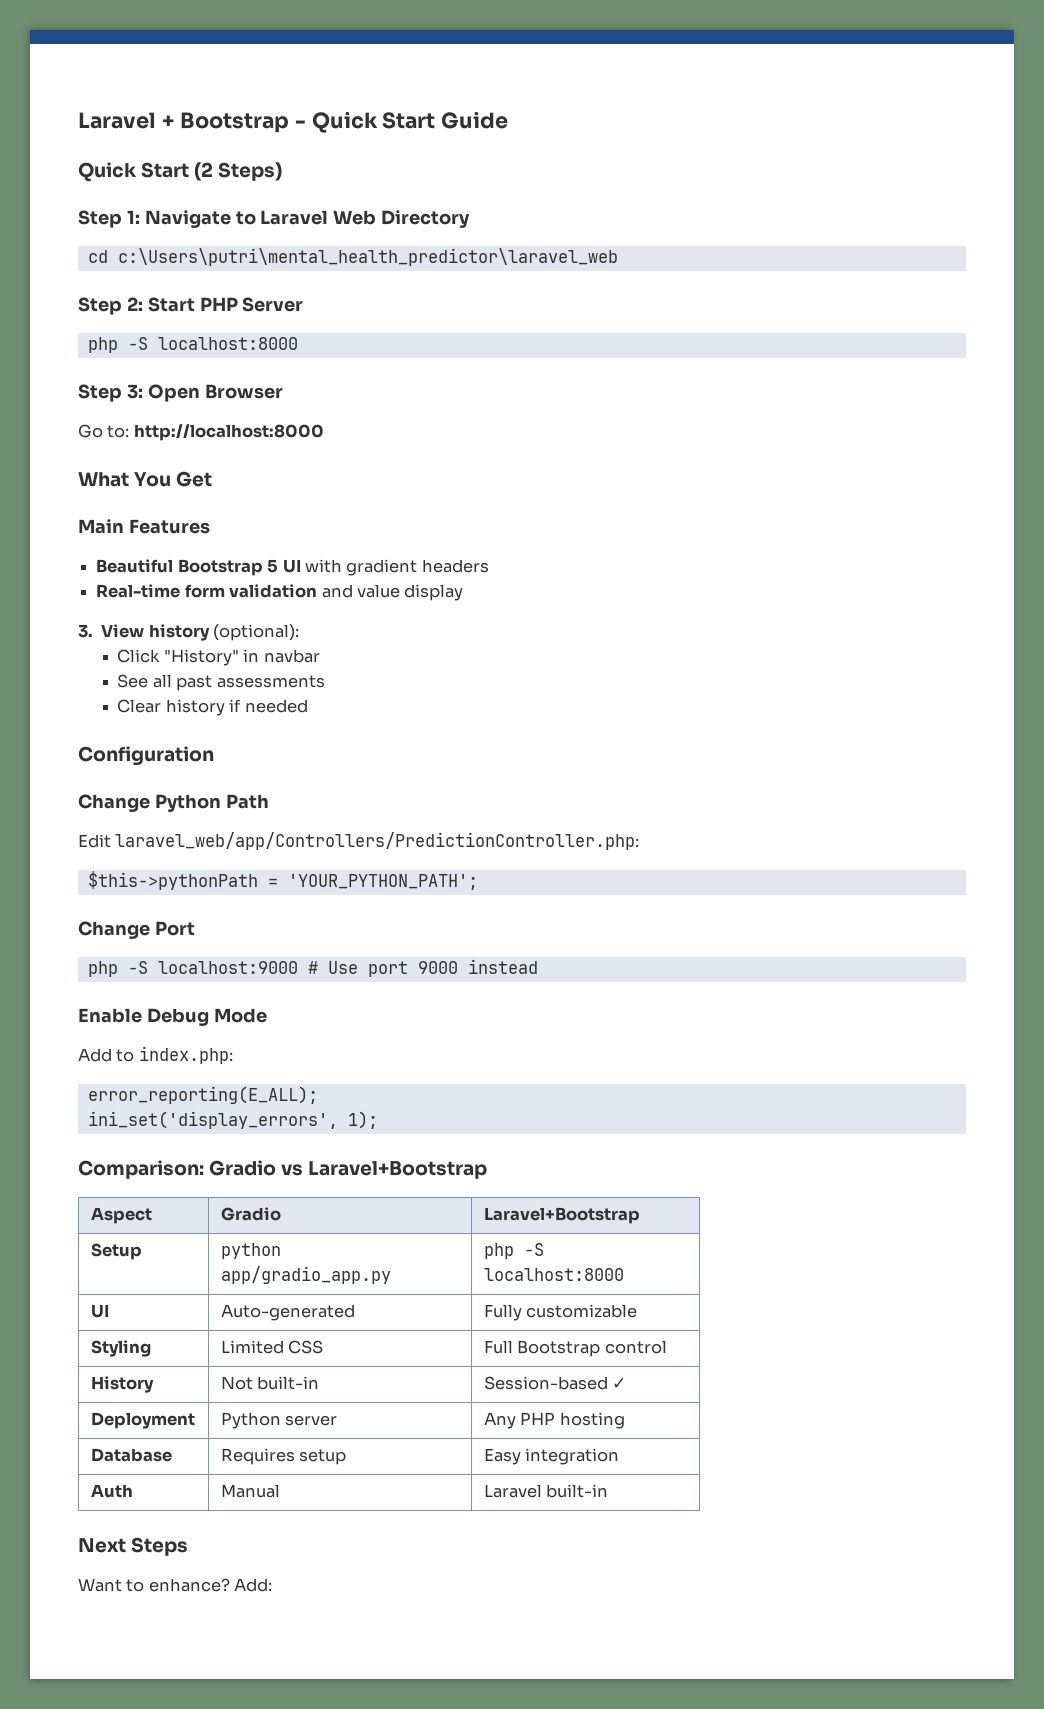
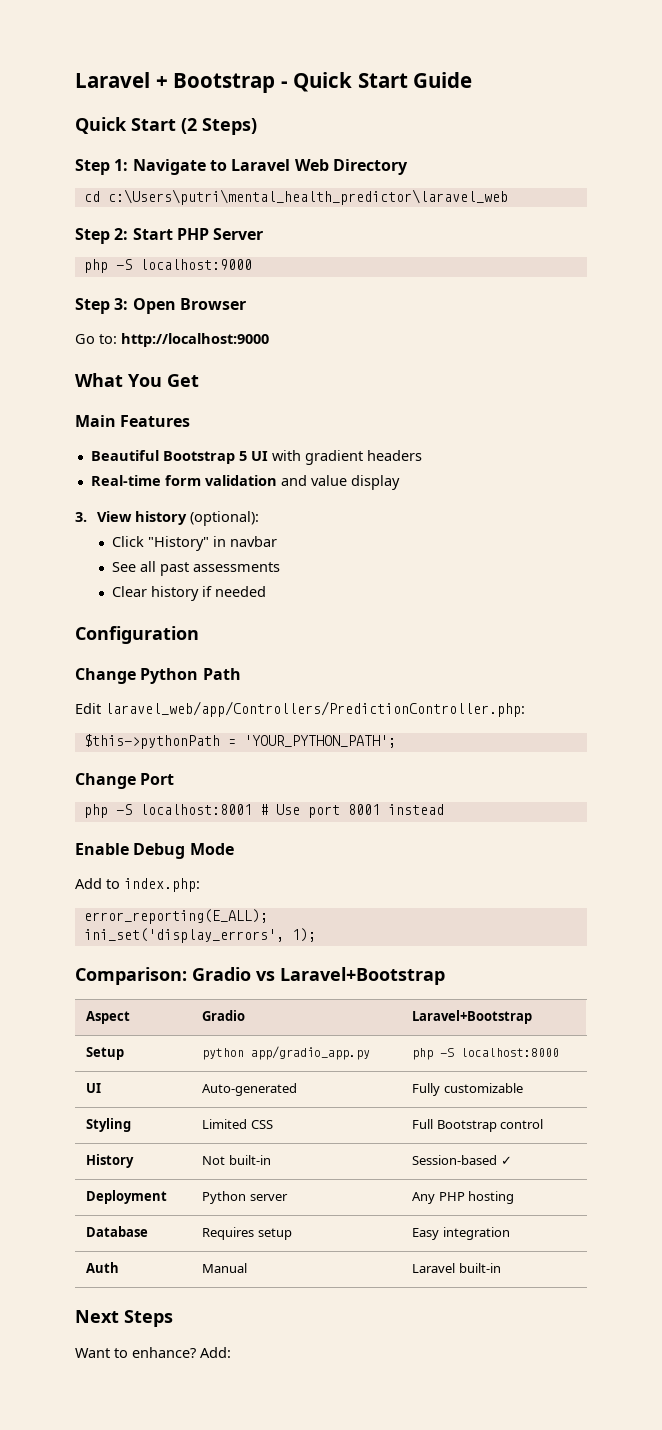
  Step 2: Start PHP Server
- php -S localhost:8000
+ php -S localhost:9000
- Go to: http://localhost:8000
+ Go to: http://localhost:9000
- php -S localhost:9000 # Use port 9000 instead
+ php -S localhost:8001 # Use port 8001 instead

